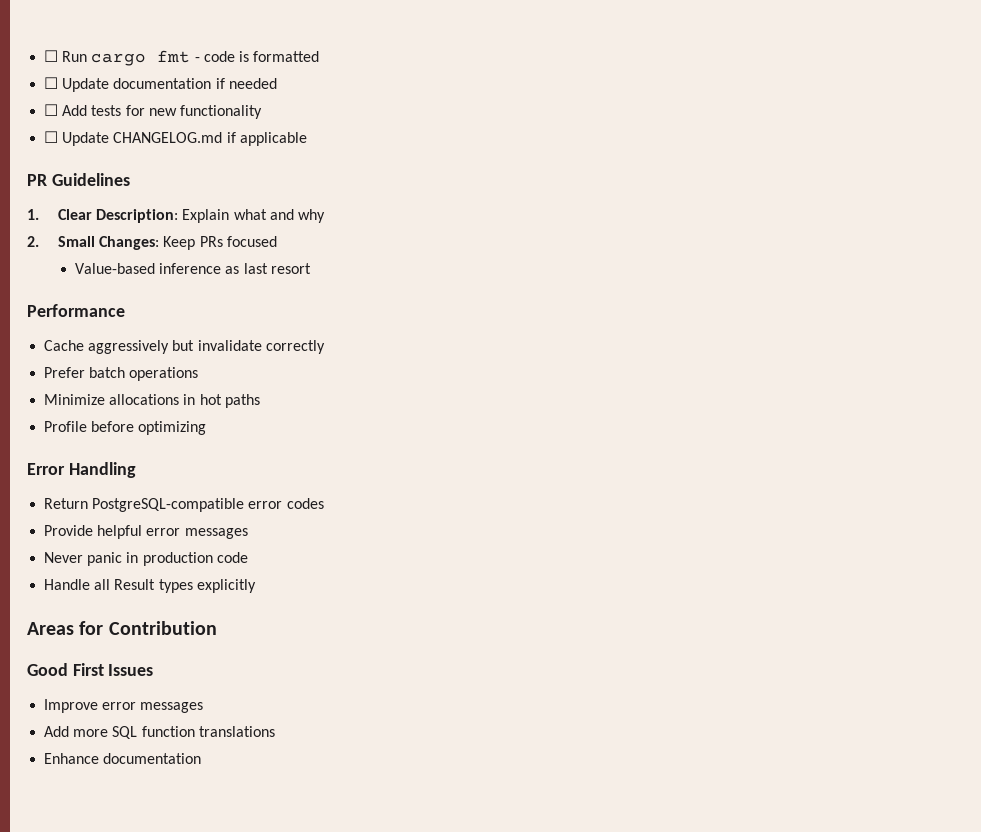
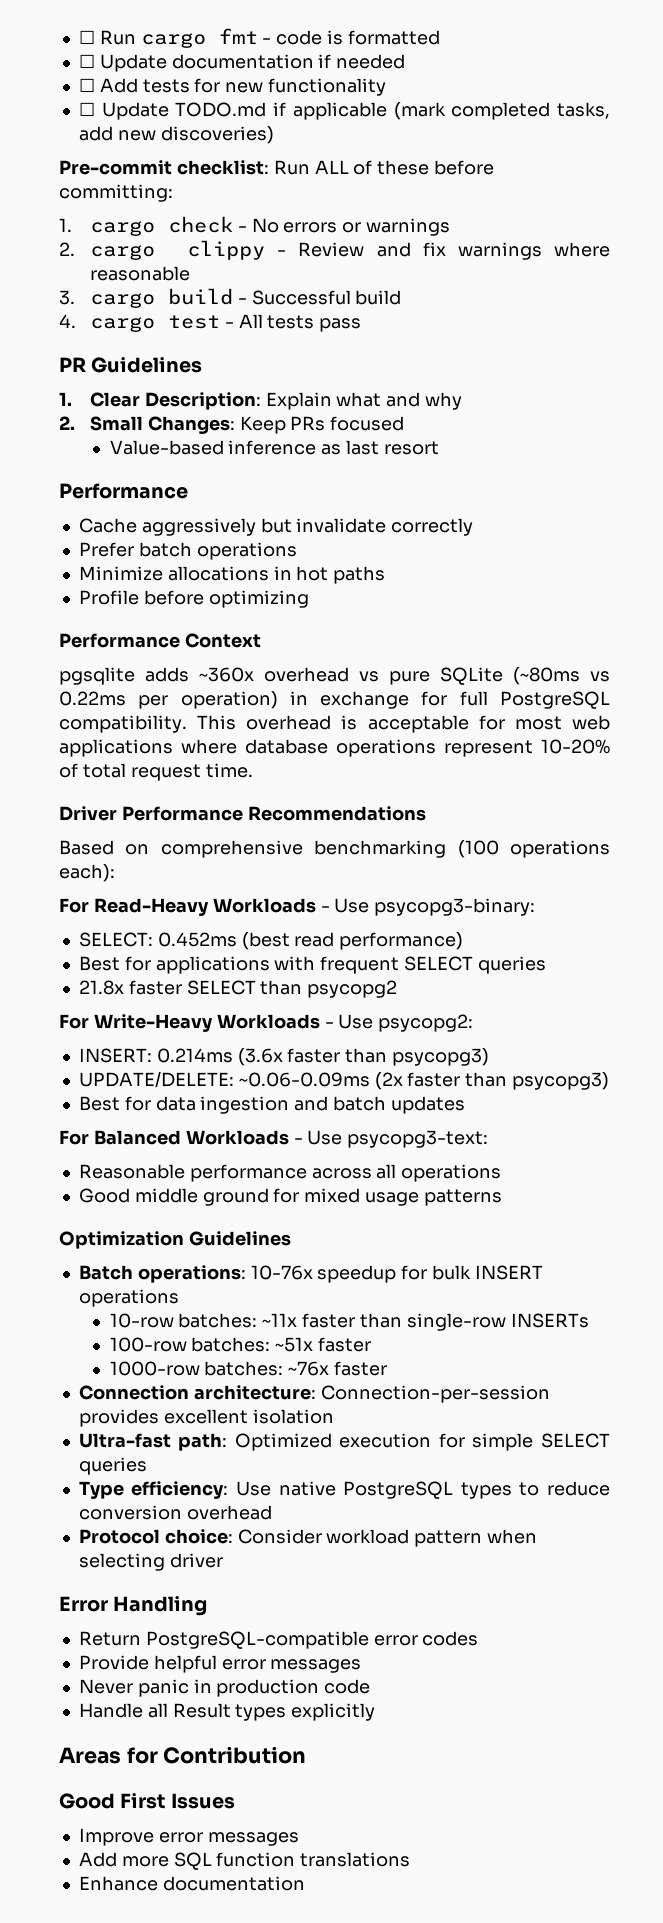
- ☐ Update CHANGELOG.md if applicable
+ ☐ Update TODO.md if applicable (mark completed tasks, add new discoveries)
+ Pre-commit checklist: Run ALL of these before committing:
+ 1. cargo check - No errors or warnings
+ 2. cargo clippy - Review and fix warnings where reasonable
+ 3. cargo build - Successful build
+ 4. cargo test - All tests pass
+ Performance Context
+ pgsqlite adds ~360x overhead vs pure SQLite (~80ms vs 0.22ms per operation) in exchange for full PostgreSQL compatibility. This overhead is acceptable for most web applications where database operations represent 10-20% of total request time.
+ Driver Performance Recommendations
+ Based on comprehensive benchmarking (100 operations each):
+ For Read-Heavy Workloads - Use psycopg3-binary:
+ SELECT: 0.452ms (best read performance)
+ Best for applications with frequent SELECT queries
+ 21.8x faster SELECT than psycopg2
+ For Write-Heavy Workloads - Use psycopg2:
+ INSERT: 0.214ms (3.6x faster than psycopg3)
+ UPDATE/DELETE: ~0.06-0.09ms (2x faster than psycopg3)
+ Best for data ingestion and batch updates
+ For Balanced Workloads - Use psycopg3-text:
+ Reasonable performance across all operations
+ Good middle ground for mixed usage patterns
+ Optimization Guidelines
+ Batch operations: 10-76x speedup for bulk INSERT operations
+ 10-row batches: ~11x faster than single-row INSERTs
+ 100-row batches: ~51x faster
+ 1000-row batches: ~76x faster
+ Connection architecture: Connection-per-session provides excellent isolation
+ Ultra-fast path: Optimized execution for simple SELECT queries
+ Type efficiency: Use native PostgreSQL types to reduce conversion overhead
+ Protocol choice: Consider workload pattern when selecting driver

